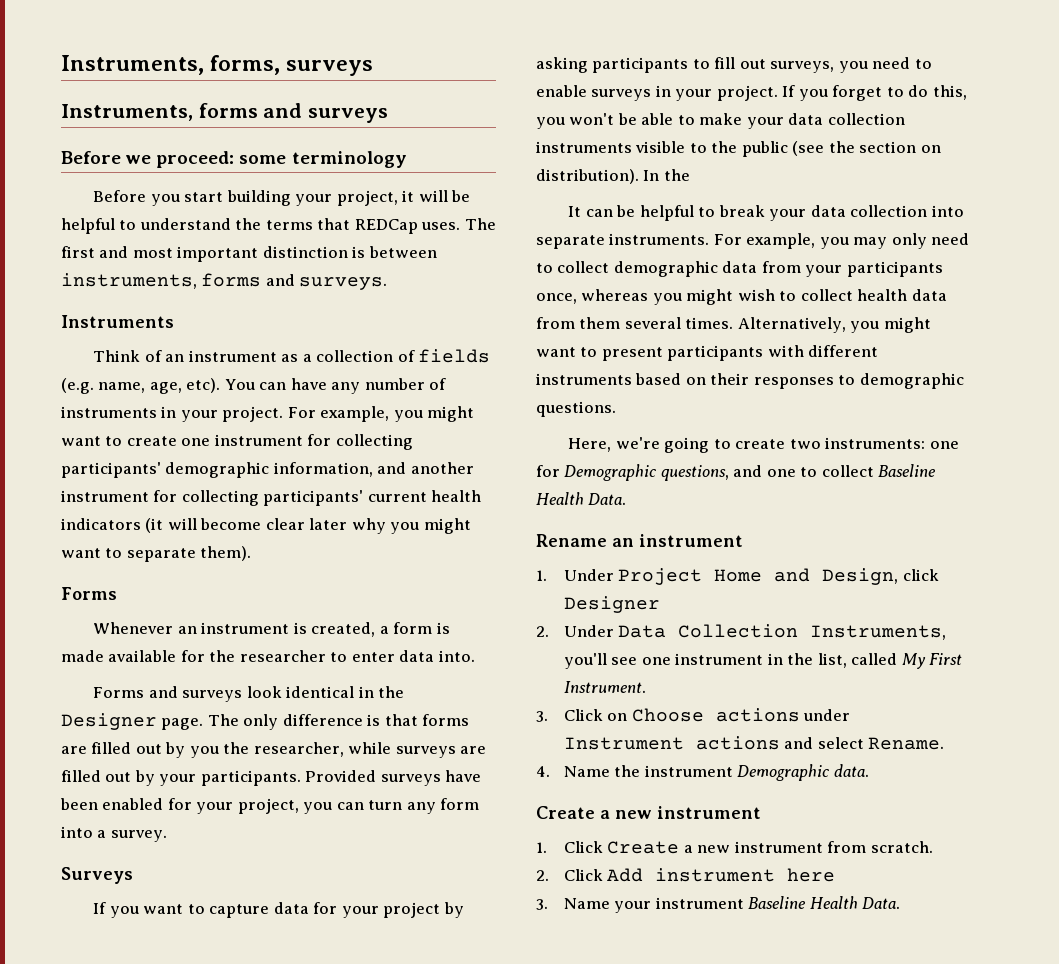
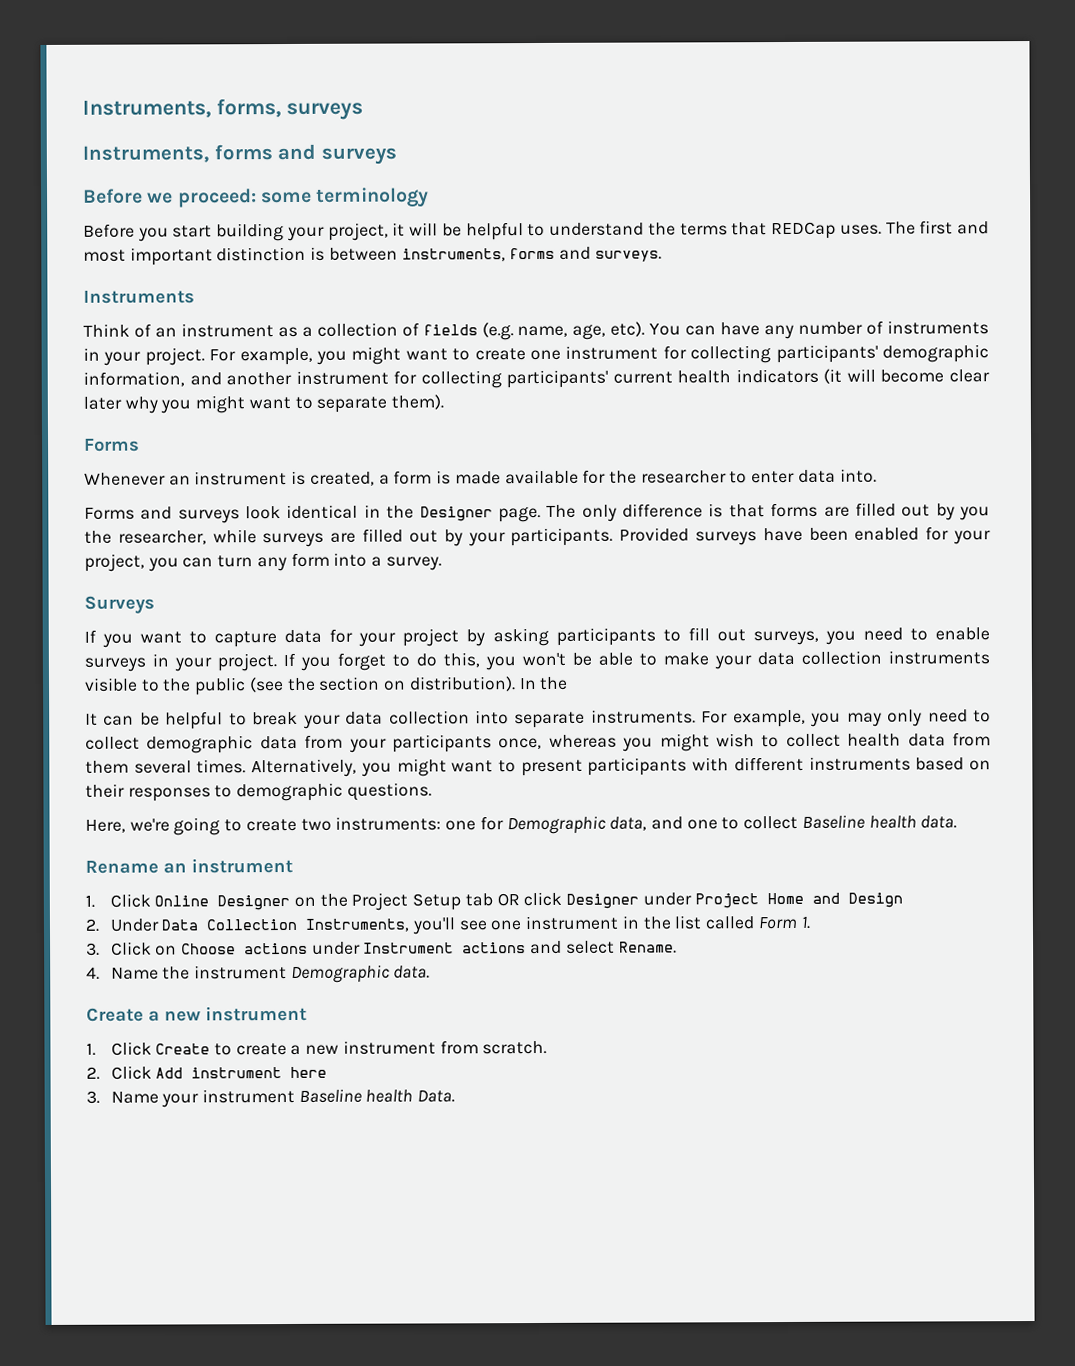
- Here, we're going to create two instruments: one for Demographic questions, and one to collect Baseline Health Data.
+ Here, we're going to create two instruments: one for Demographic data, and one to collect Baseline health data.
- 1. Under Project Home and Design, click Designer
+ 1. Click Online Designer on the Project Setup tab OR click Designer under Project Home and Design
- 2. Under Data Collection Instruments, you'll see one instrument in the list, called My First Instrument.
+ 2. Under Data Collection Instruments, you'll see one instrument in the list called Form 1.
- 1. Click Create a new instrument from scratch.
+ 1. Click Create to create a new instrument from scratch.
- 3. Name your instrument Baseline Health Data.
+ 3. Name your instrument Baseline health Data.

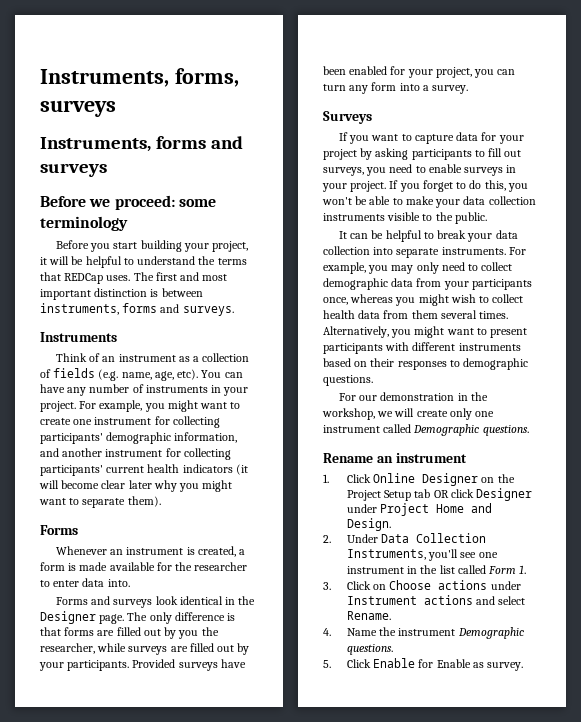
- If you forget to do this, you won't be able to make your data collection instruments visible to the public (see the section on distribution). In the
+ If you forget to do this, you won't be able to make your data collection instruments visible to the public.
- Here, we're going to create two instruments: one for Demographic data, and one to collect Baseline health data.
+ For our demonstration in the workshop, we will create only one instrument called Demographic questions.
- 1. Click Online Designer on the Project Setup tab OR click Designer under Project Home and Design
+ 1. Click Online Designer on the Project Setup tab OR click Designer under Project Home and Design.
- 4. Name the instrument Demographic data.
- Create a new instrument
- 1. Click Create to create a new instrument from scratch.
- 2. Click Add instrument here
- 3. Name your instrument Baseline health Data.
+ 4. Name the instrument Demographic questions.
+ 5. Click Enable for Enable as survey.

